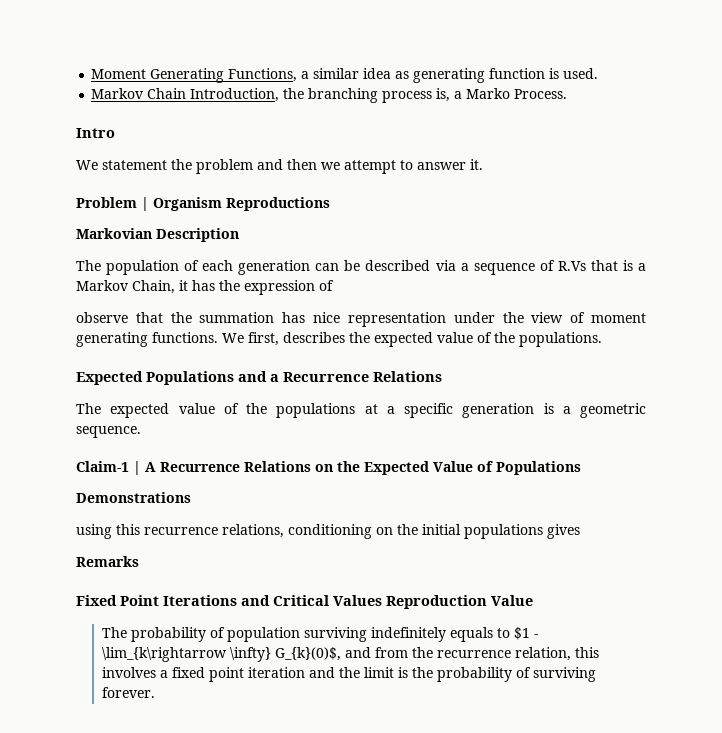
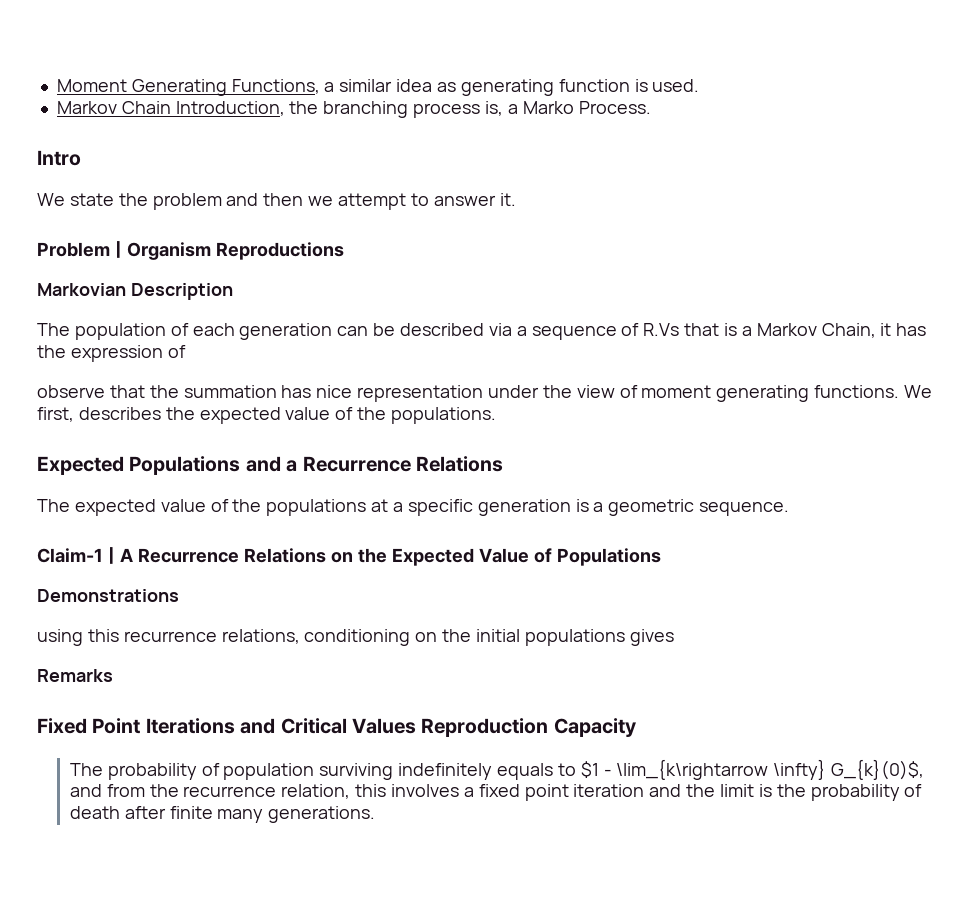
- We statement the problem and then we attempt to answer it.
+ We state the problem and then we attempt to answer it.
- Fixed Point Iterations and Critical Values Reproduction Value
+ Fixed Point Iterations and Critical Values Reproduction Capacity
- The probability of population surviving indefinitely equals to $1 - \lim_{k\rightarrow \infty} G_{k}(0)$, and from the recurrence relation, this involves a fixed point iteration and the limit is the probability of surviving forever.
+ The probability of population surviving indefinitely equals to $1 - \lim_{k\rightarrow \infty} G_{k}(0)$, and from the recurrence relation, this involves a fixed point iteration and the limit is the probability of death after finite many generations.

